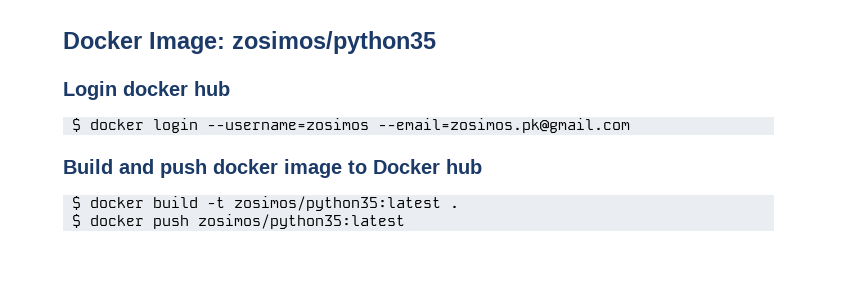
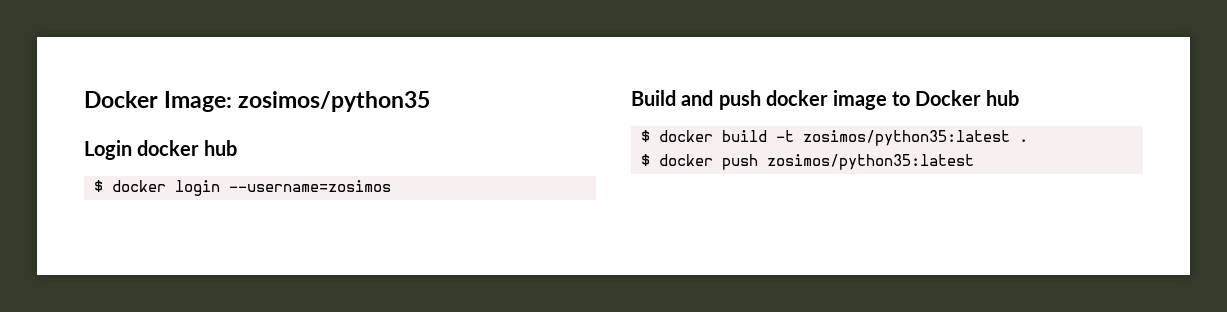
- $ docker login --username=zosimos --email=zosimos.pk@gmail.com
+ $ docker login --username=zosimos

